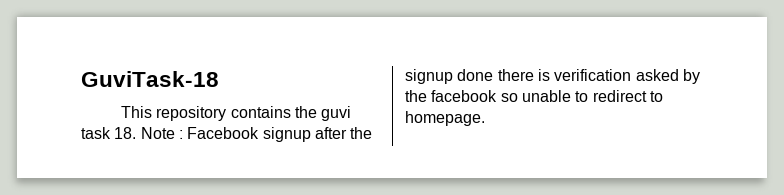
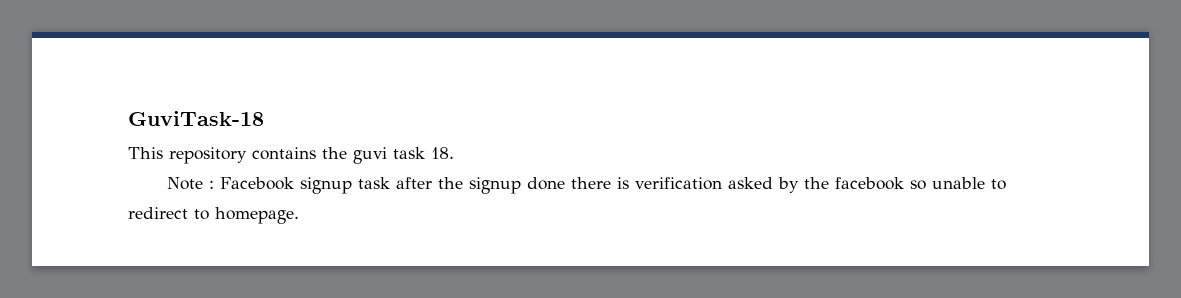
- This repository contains the guvi task 18. Note : Facebook signup after the signup done there is verification asked by the facebook so unable to redirect to homepage.
+ This repository contains the guvi task 18.
+ Note : Facebook signup task after the signup done there is verification asked by the facebook so unable to redirect to homepage.

